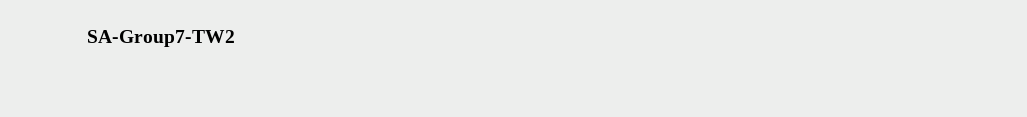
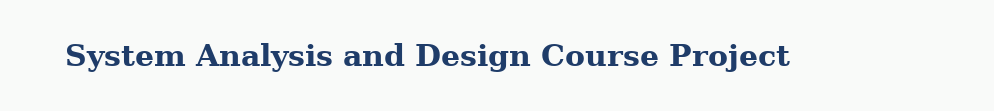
- SA-Group7-TW2
+ System Analysis and Design Course Project

